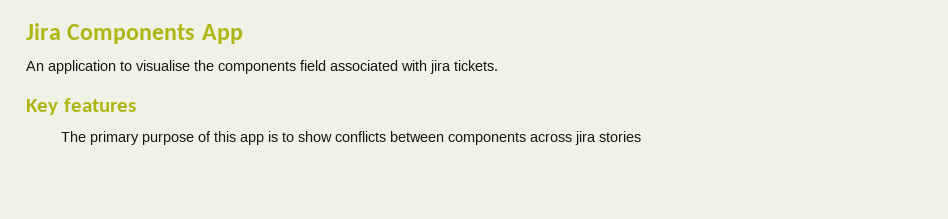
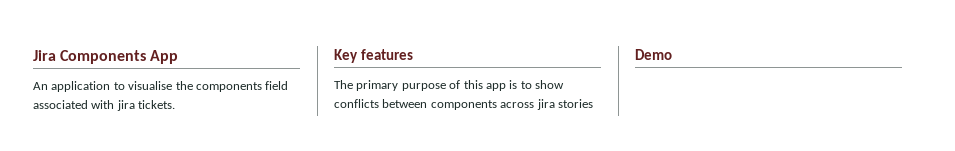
+ Demo

